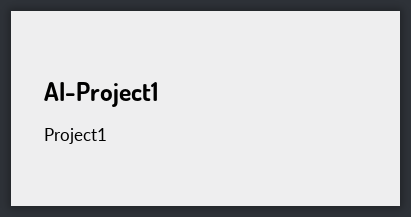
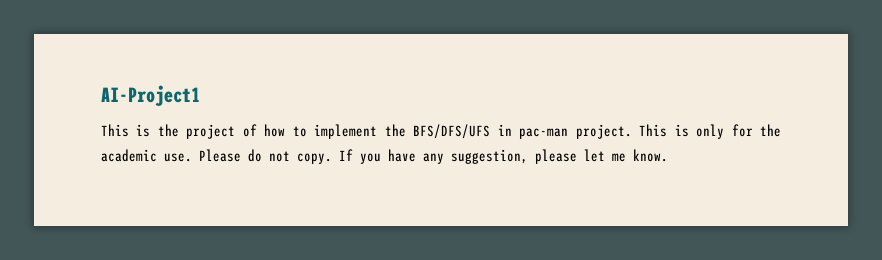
- Project1
+ This is the project of how to implement the BFS/DFS/UFS in pac-man project. This is only for the academic use. Please do not copy. If you have any suggestion, please let me know.

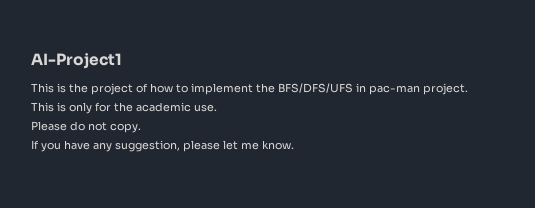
- This is the project of how to implement the BFS/DFS/UFS in pac-man project. This is only for the academic use. Please do not copy. If you have any suggestion, please let me know.
+ This is the project of how to implement the BFS/DFS/UFS in pac-man project.
+ This is only for the academic use.
+ Please do not copy.
+ If you have any suggestion, please let me know.

